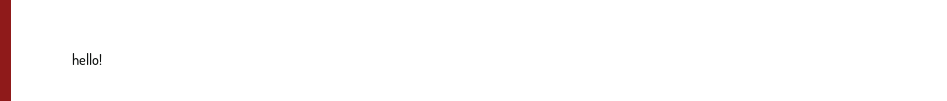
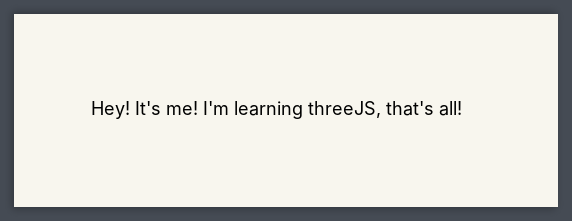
- hello!
+ Hey! It's me! I'm learning threeJS, that's all!

